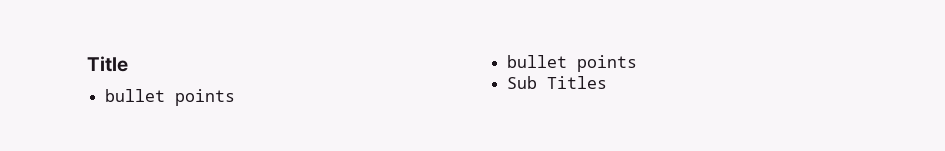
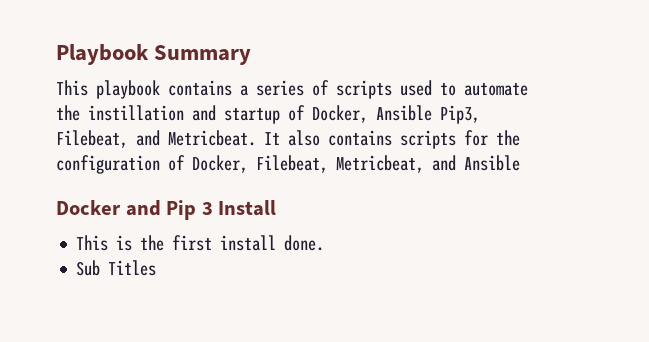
- Title
- bullet points
- bullet points
+ Playbook Summary
+ This playbook contains a series of scripts used to automate the instillation and startup of Docker, Ansible Pip3, Filebeat, and Metricbeat. It also contains scripts for the configuration of Docker, Filebeat, Metricbeat, and Ansible
+ Docker and Pip 3 Install
+ This is the first install done.

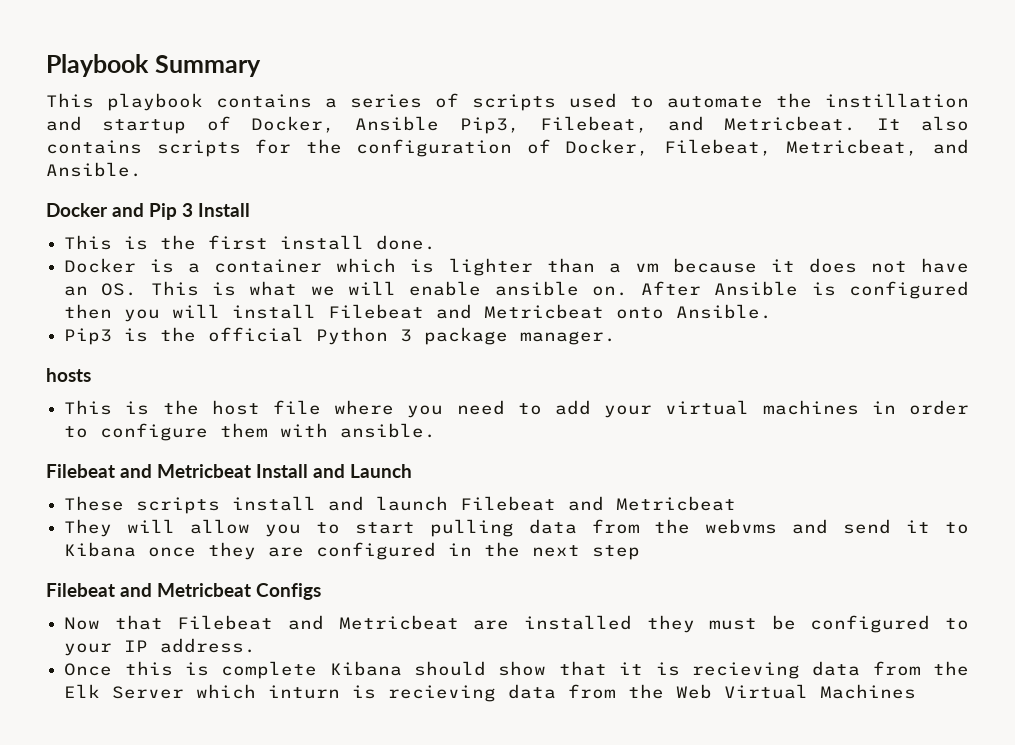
- It also contains scripts for the configuration of Docker, Filebeat, Metricbeat, and Ansible
+ It also contains scripts for the configuration of Docker, Filebeat, Metricbeat, and Ansible.
- Sub Titles
+ Docker is a container which is lighter than a vm because it does not have an OS. This is what we will enable ansible on. After Ansible is configured then you will install Filebeat and Metricbeat onto Ansible.
+ Pip3 is the official Python 3 package manager.
+ hosts
+ This is the host file where you need to add your virtual machines in order to configure them with ansible.
+ Filebeat and Metricbeat Install and Launch
+ These scripts install and launch Filebeat and Metricbeat
+ They will allow you to start pulling data from the webvms and send it to Kibana once they are configured in the next step
+ Filebeat and Metricbeat Configs
+ Now that Filebeat and Metricbeat are installed they must be configured to your IP address.
+ Once this is complete Kibana should show that it is recieving data from the Elk Server which inturn is recieving data from the Web Virtual Machines

